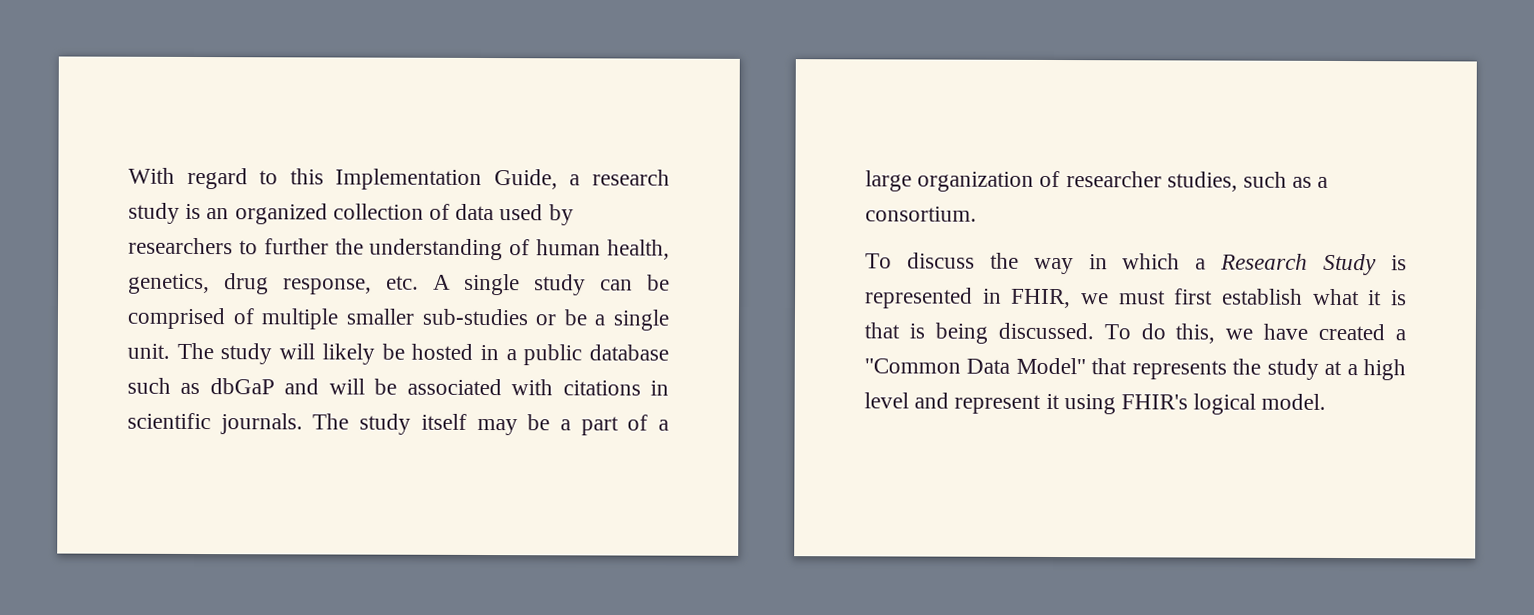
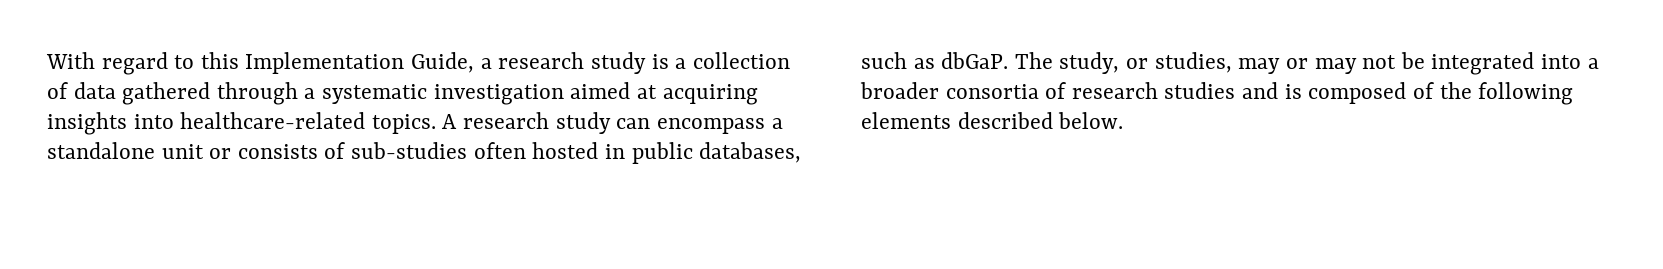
- With regard to this Implementation Guide, a research study is an organized collection of data used by researchers to further the understanding of human health, genetics, drug response, etc. A single study can be comprised of multiple smaller sub-studies or be a single unit. The study will likely be hosted in a public database such as dbGaP and will be associated with citations in scientific journals. The study itself may be a part of a large organization of researcher studies, such as a consortium.
- To discuss the way in which a Research Study is represented in FHIR, we must first establish what it is that is being discussed. To do this, we have created a "Common Data Model" that represents the study at a high level and represent it using FHIR's logical model.
+ With regard to this Implementation Guide, a research study is a collection of data gathered through a systematic investigation aimed at acquiring insights into healthcare-related topics. A research study can encompass a standalone unit or consists of sub-studies often hosted in public databases, such as dbGaP. The study, or studies, may or may not be integrated into a broader consortia of research studies and is composed of the following elements described below.

